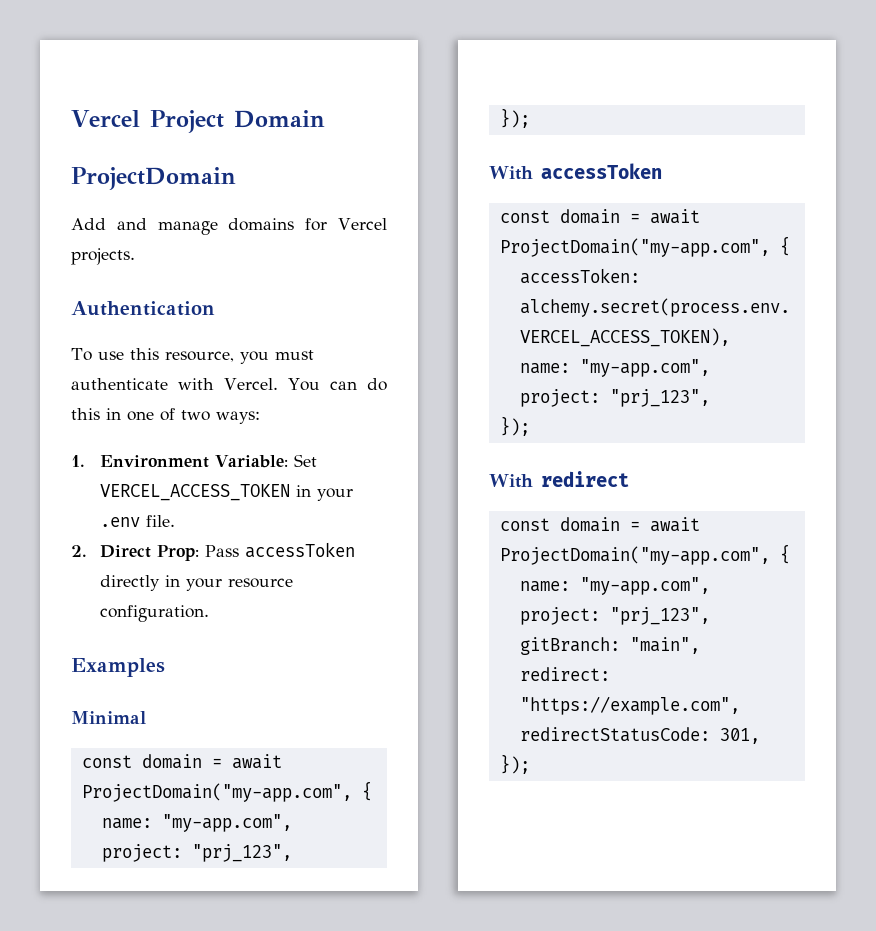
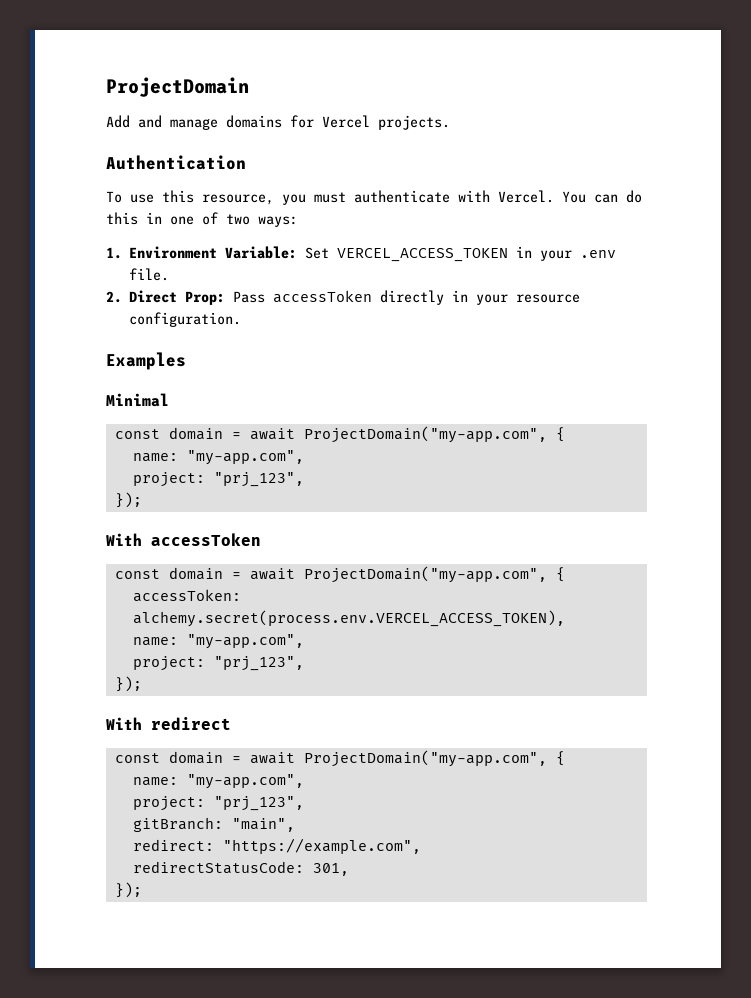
- Vercel Project Domain

